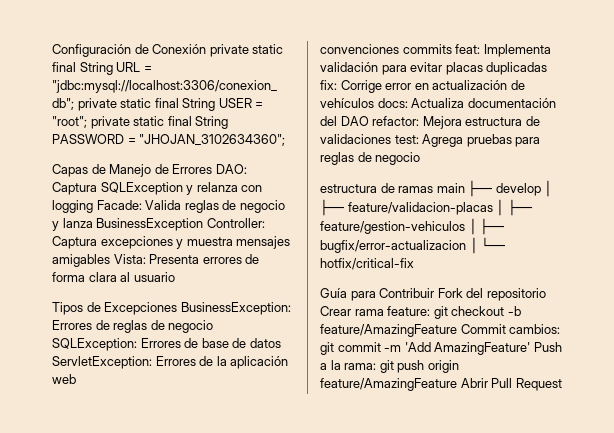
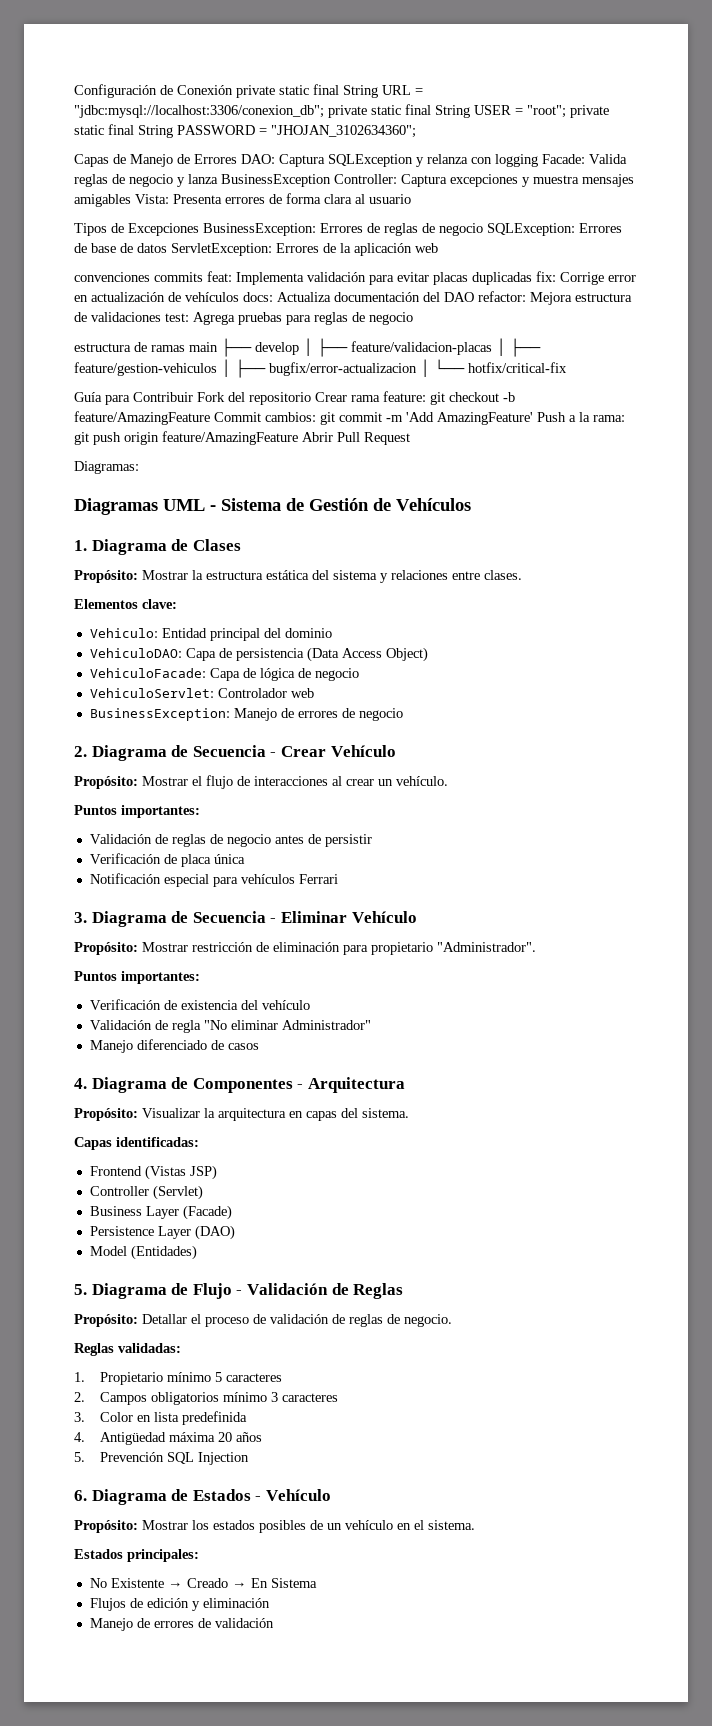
+ Diagramas:
+ Diagramas UML - Sistema de Gestión de Vehículos
+ 1. Diagrama de Clases
+ Propósito: Mostrar la estructura estática del sistema y relaciones entre clases.
+ Elementos clave:
+ Vehiculo: Entidad principal del dominio
+ VehiculoDAO: Capa de persistencia (Data Access Object)
+ VehiculoFacade: Capa de lógica de negocio
+ VehiculoServlet: Controlador web
+ BusinessException: Manejo de errores de negocio
+ 2. Diagrama de Secuencia - Crear Vehículo
+ Propósito: Mostrar el flujo de interacciones al crear un vehículo.
+ Puntos importantes:
+ Validación de reglas de negocio antes de persistir
+ Verificación de placa única
+ Notificación especial para vehículos Ferrari
+ 3. Diagrama de Secuencia - Eliminar Vehículo
+ Propósito: Mostrar restricción de eliminación para propietario "Administrador".
+ Puntos importantes:
+ Verificación de existencia del vehículo
+ Validación de regla "No eliminar Administrador"
+ Manejo diferenciado de casos
+ 4. Diagrama de Componentes - Arquitectura
+ Propósito: Visualizar la arquitectura en capas del sistema.
+ Capas identificadas:
+ Frontend (Vistas JSP)
+ Controller (Servlet)
+ Business Layer (Facade)
+ Persistence Layer (DAO)
+ Model (Entidades)
+ 5. Diagrama de Flujo - Validación de Reglas
+ Propósito: Detallar el proceso de validación de reglas de negocio.
+ Reglas validadas:
+ 1. Propietario mínimo 5 caracteres
+ 2. Campos obligatorios mínimo 3 caracteres
+ 3. Color en lista predefinida
+ 4. Antigüedad máxima 20 años
+ 5. Prevención SQL Injection
+ 6. Diagrama de Estados - Vehículo
+ Propósito: Mostrar los estados posibles de un vehículo en el sistema.
+ Estados principales:
+ No Existente → Creado → En Sistema
+ Flujos de edición y eliminación
+ Manejo de errores de validación

